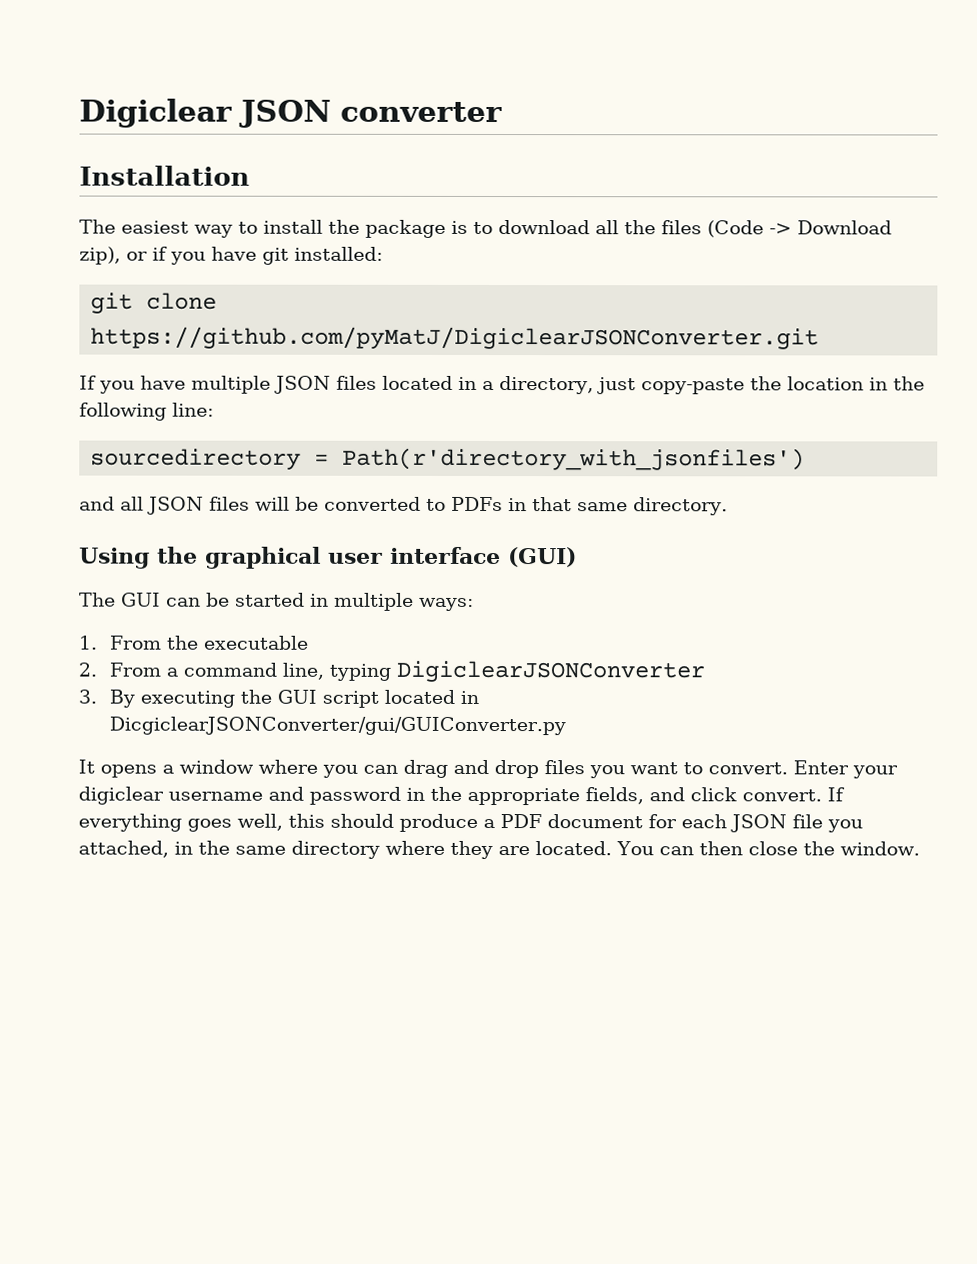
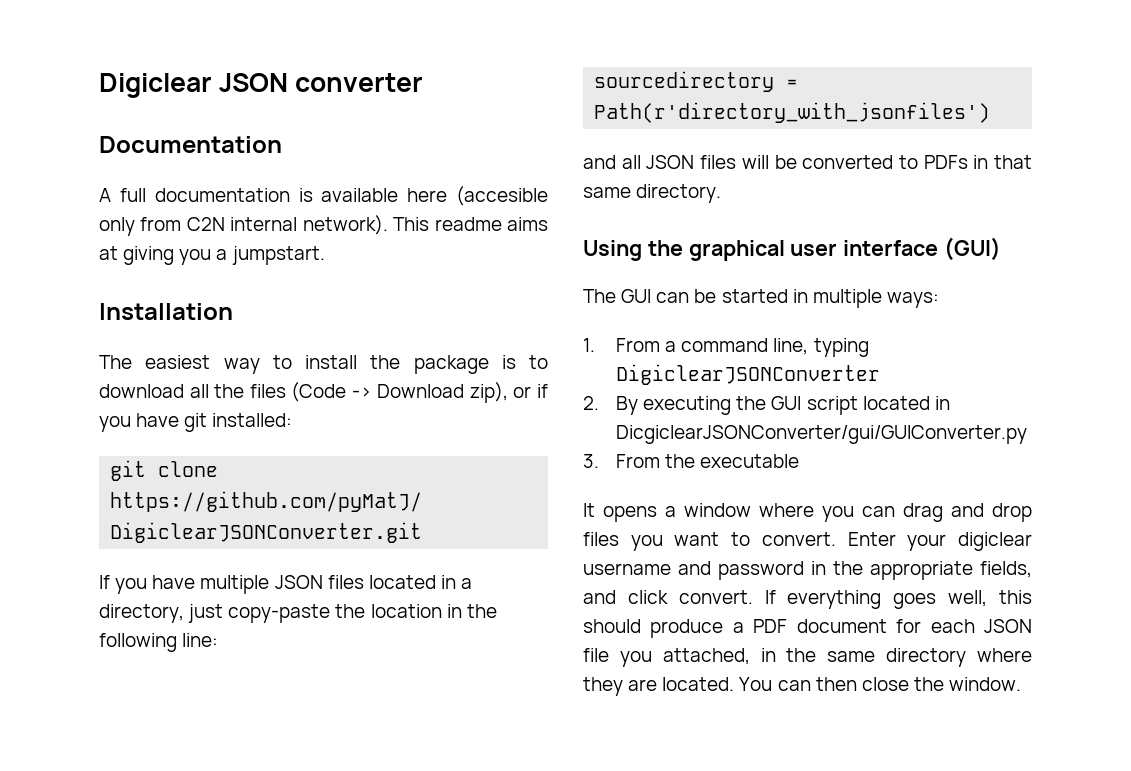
+ Documentation
+ A full documentation is available here (accesible only from C2N internal network). This readme aims at giving you a jumpstart.
- 1. From the executable
- 2. From a command line, typing DigiclearJSONConverter
+ 1. From a command line, typing DigiclearJSONConverter
- 3. By executing the GUI script located in DicgiclearJSONConverter/gui/GUIConverter.py
+ 2. By executing the GUI script located in DicgiclearJSONConverter/gui/GUIConverter.py
+ 3. From the executable

